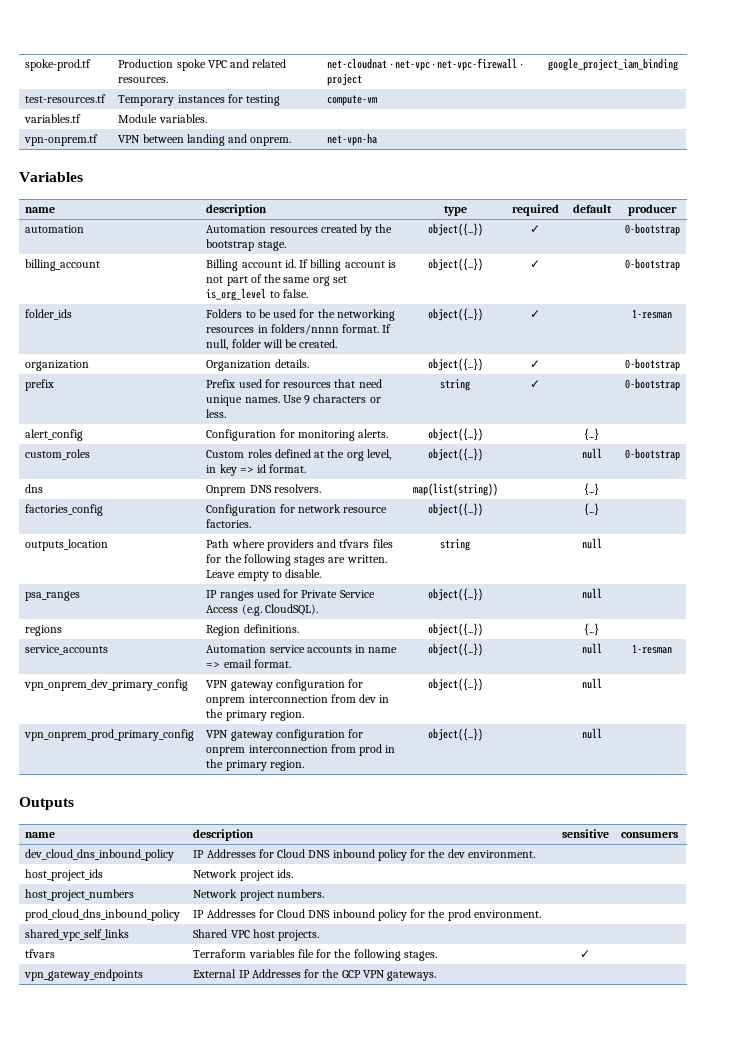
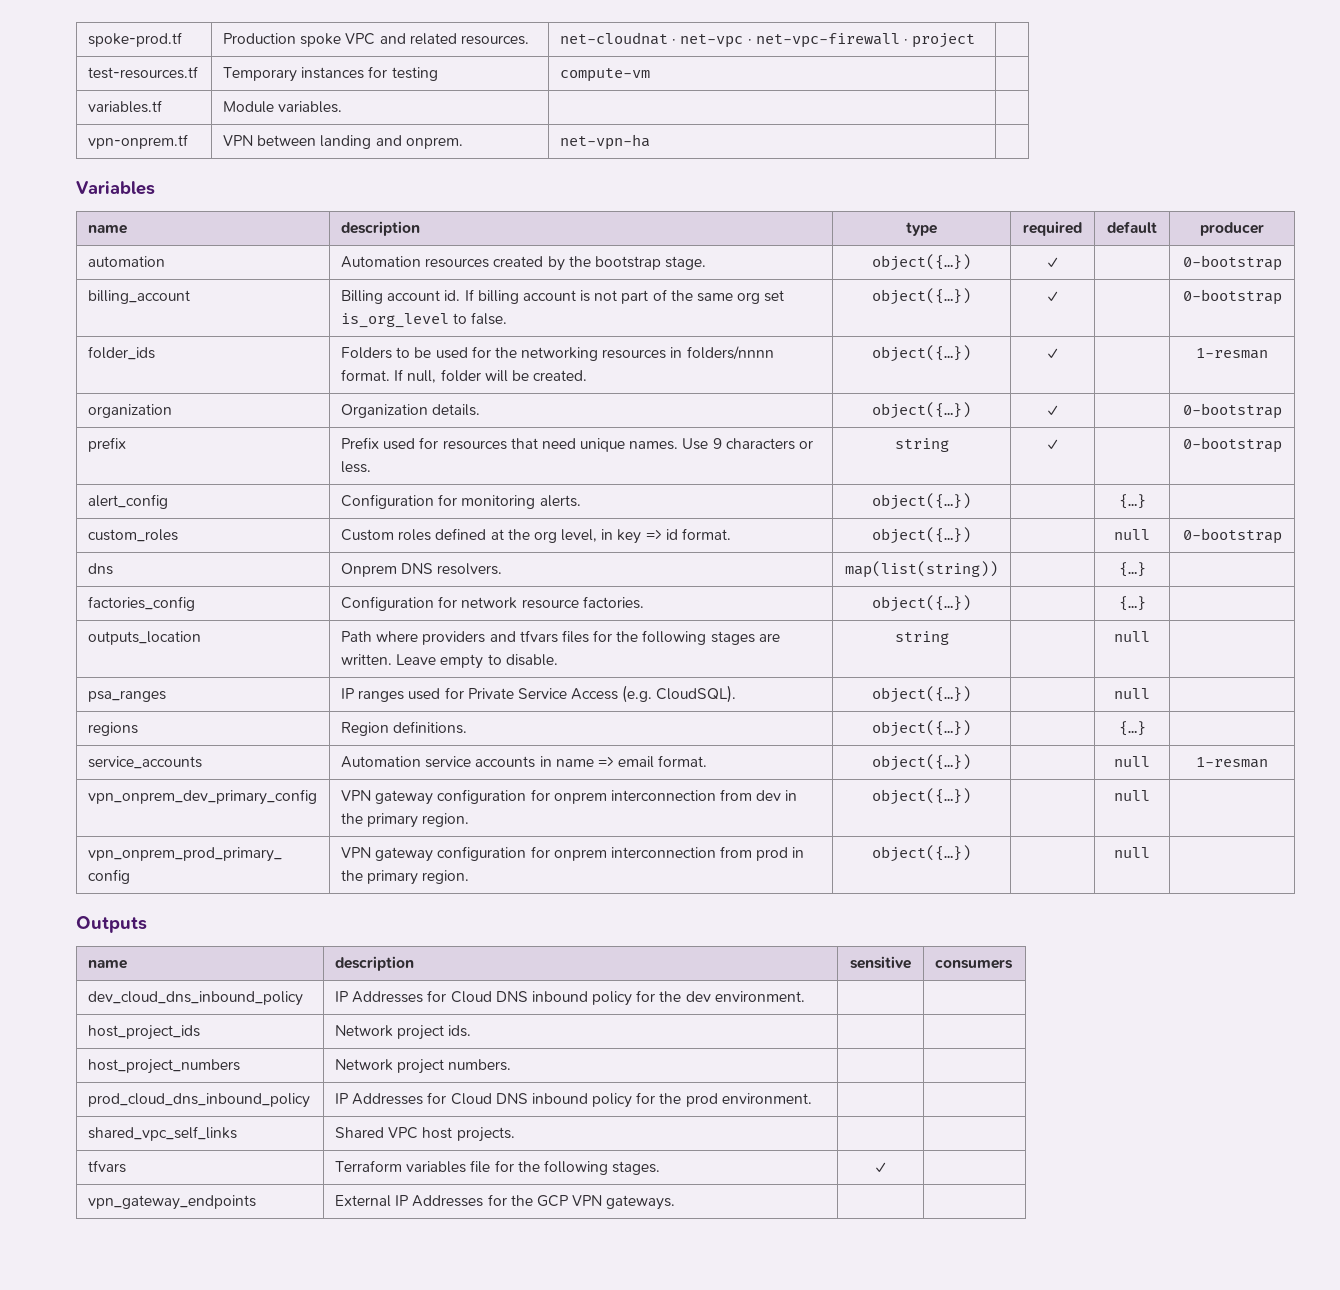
- spoke-prod.tf | Production spoke VPC and related resources. | net-cloudnat · net-vpc · net-vpc-firewall · project | google_project_iam_binding
+ spoke-prod.tf | Production spoke VPC and related resources. | net-cloudnat · net-vpc · net-vpc-firewall · project |

